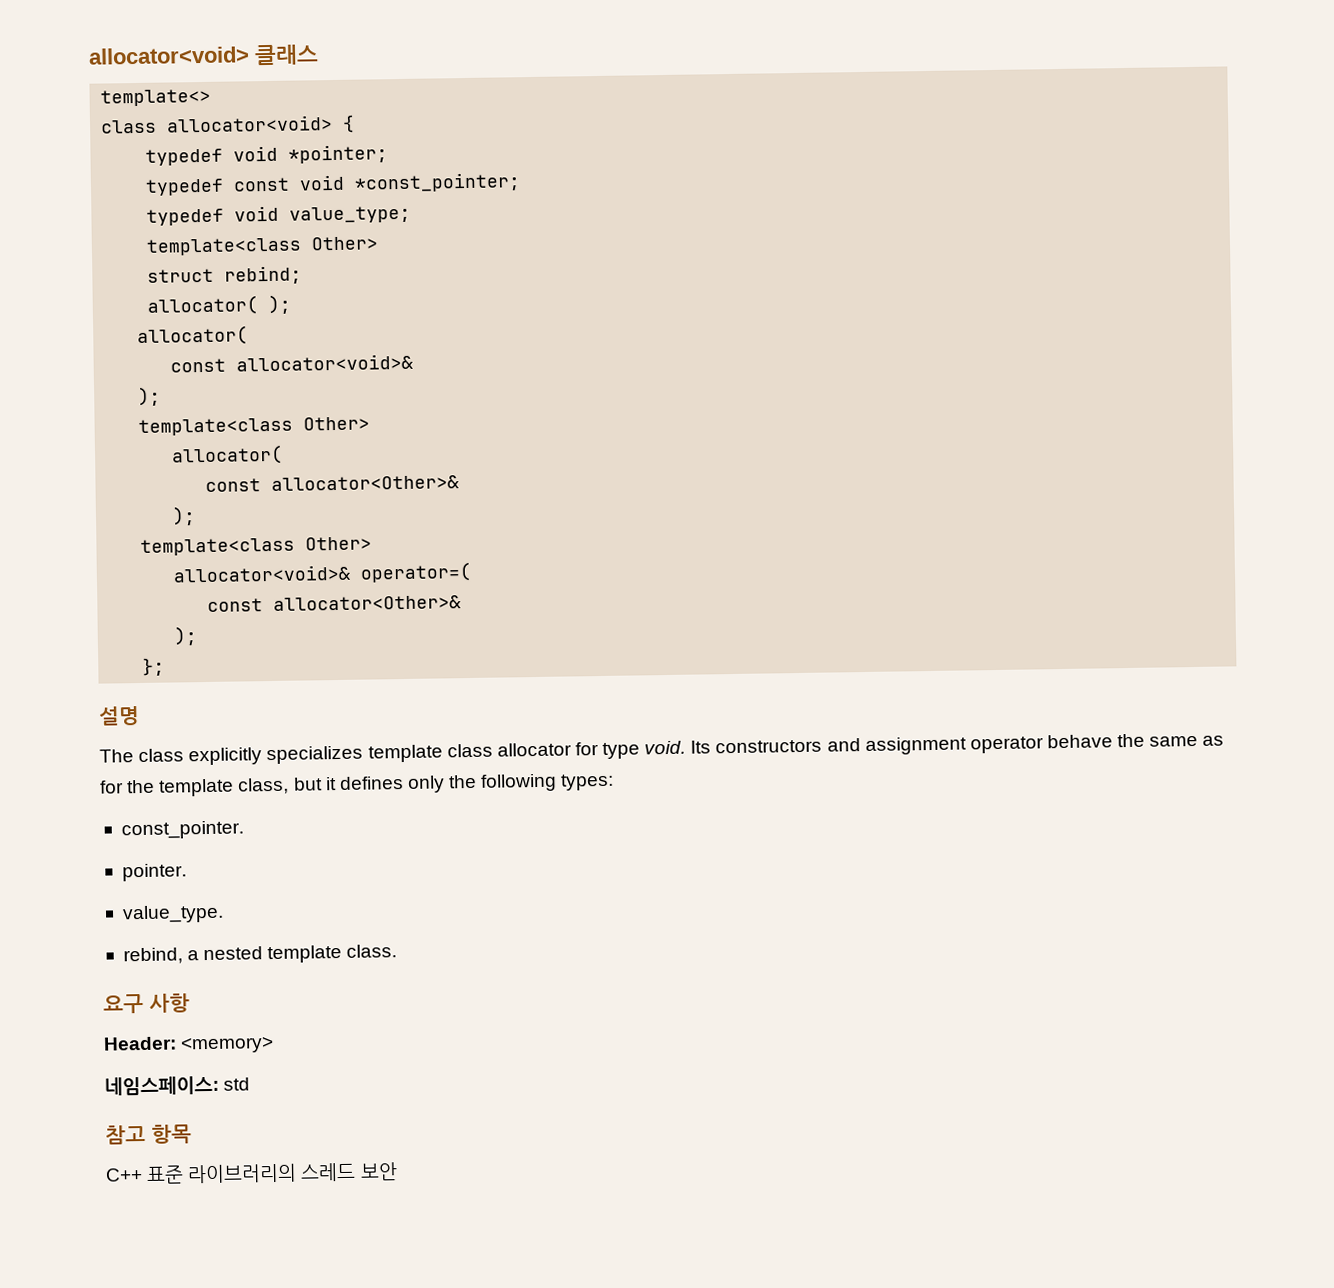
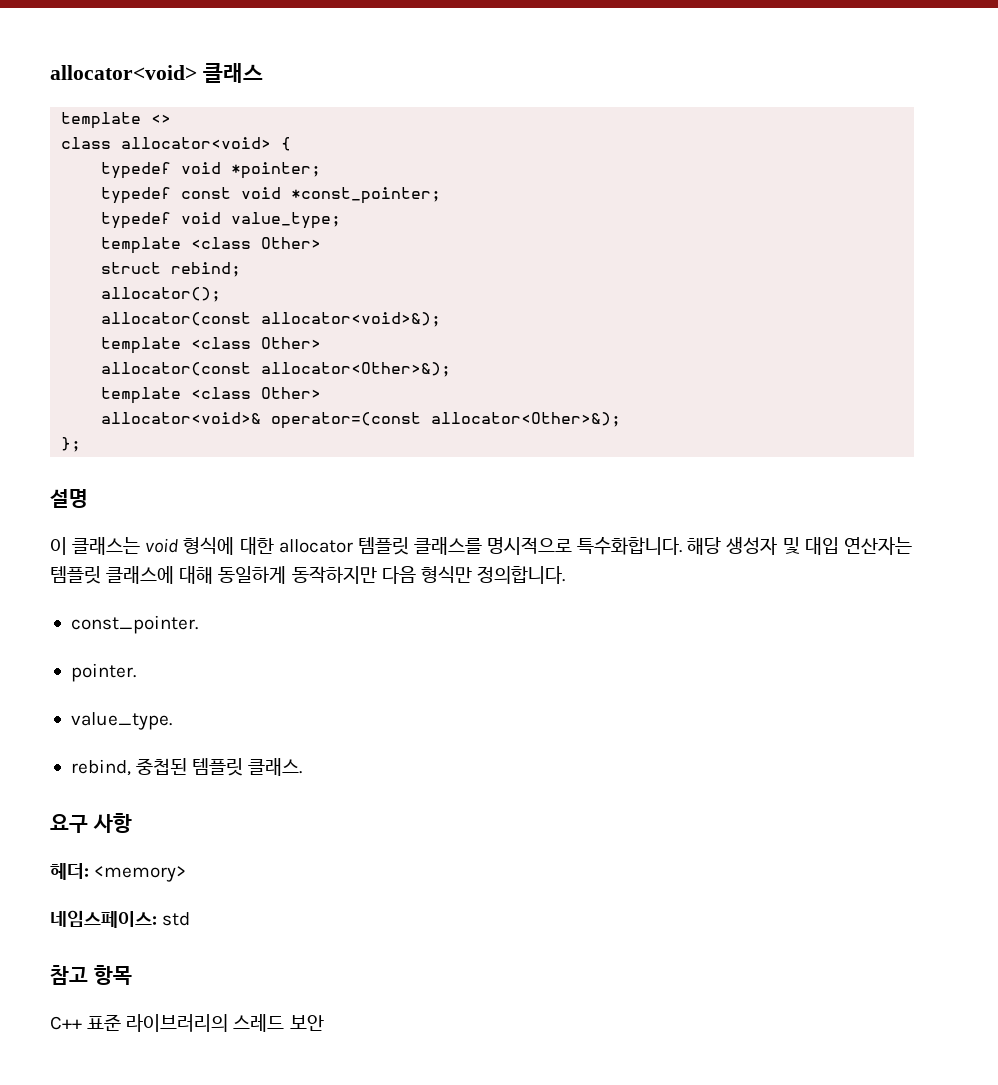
- template<>
+ template <>
  typedef void value_type;
- template<class Other>
+ template <class Other>
- allocator( );
- allocator(
- const allocator<void>&
- );
- template<class Other>
- allocator(
- const allocator<Other>&
- );
- template<class Other>
- allocator<void>& operator=(
- const allocator<Other>&
- );
+ allocator();
+ allocator(const allocator<void>&);
+ template <class Other>
+ allocator(const allocator<Other>&);
+ template <class Other>
+ allocator<void>& operator=(const allocator<Other>&);
  };
  설명
- The class explicitly specializes template class allocator for type void. Its constructors and assignment operator behave the same as for the template class, but it defines only the following types:
+ 이 클래스는 void 형식에 대한 allocator 템플릿 클래스를 명시적으로 특수화합니다. 해당 생성자 및 대입 연산자는 템플릿 클래스에 대해 동일하게 동작하지만 다음 형식만 정의합니다.
- rebind, a nested template class.
+ rebind, 중첩된 템플릿 클래스.
- Header: <memory>
+ 헤더: <memory>

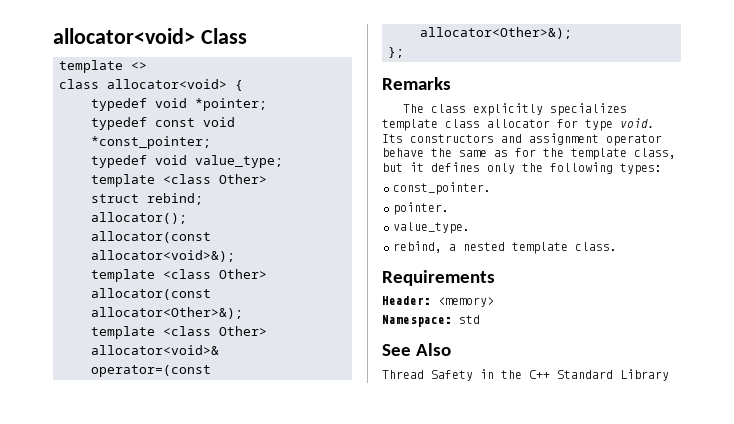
- allocator<void> 클래스
+ allocator<void> Class
- 설명
- 이 클래스는 void 형식에 대한 allocator 템플릿 클래스를 명시적으로 특수화합니다. 해당 생성자 및 대입 연산자는 템플릿 클래스에 대해 동일하게 동작하지만 다음 형식만 정의합니다.
+ Remarks
+ The class explicitly specializes template class allocator for type void. Its constructors and assignment operator behave the same as for the template class, but it defines only the following types:
  const_pointer.
  pointer.
  value_type.
- rebind, 중첩된 템플릿 클래스.
- 요구 사항
- 헤더: <memory>
+ rebind, a nested template class.
+ Requirements
+ Header: <memory>
- 네임스페이스: std
+ Namespace: std
- 참고 항목
- C++ 표준 라이브러리의 스레드 보안
+ See Also
+ Thread Safety in the C++ Standard Library

